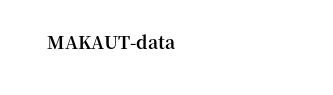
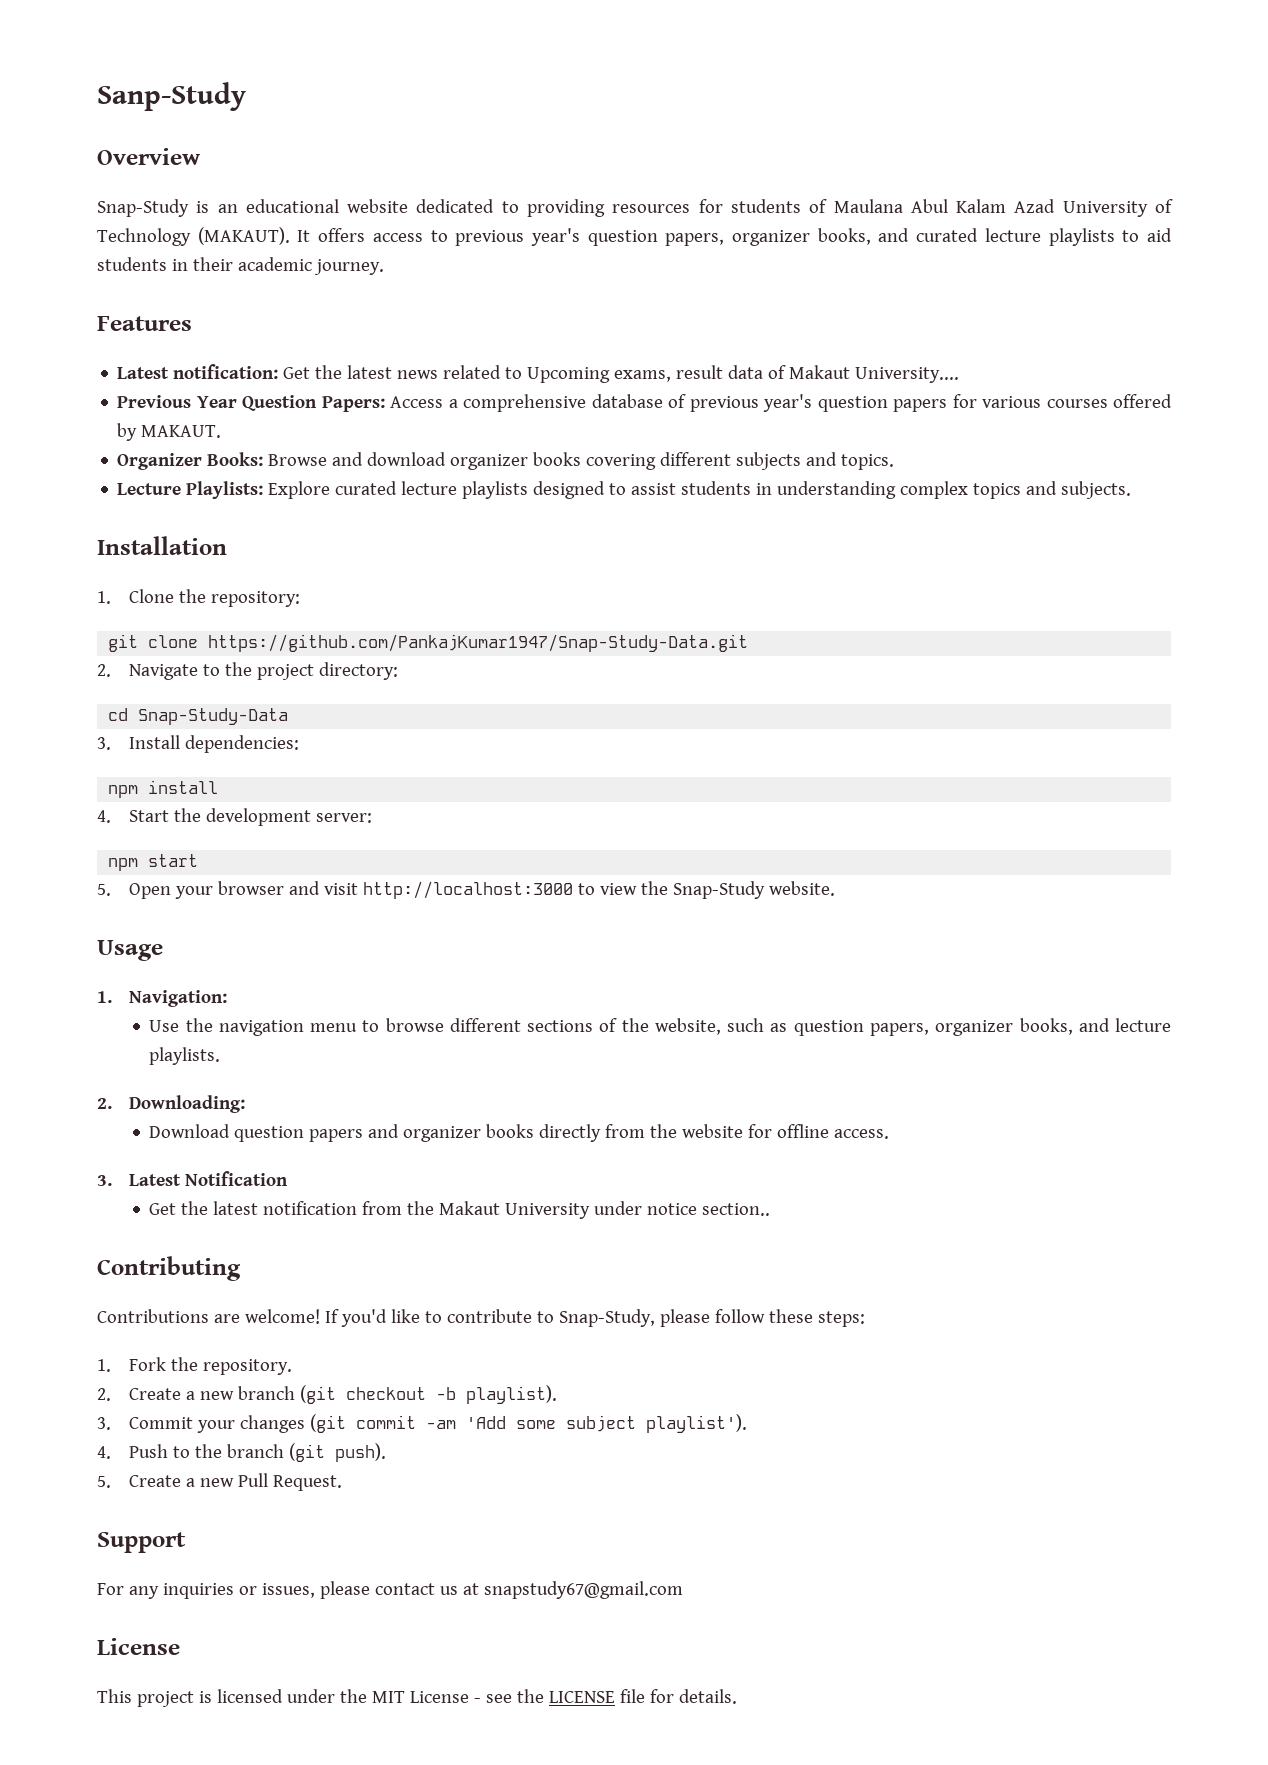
- MAKAUT-data
+ Sanp-Study
+ Overview
+ Snap-Study is an educational website dedicated to providing resources for students of Maulana Abul Kalam Azad University of Technology (MAKAUT). It offers access to previous year's question papers, organizer books, and curated lecture playlists to aid students in their academic journey.
+ Features
+ Latest notification: Get the latest news related to Upcoming exams, result data of Makaut University....
+ Previous Year Question Papers: Access a comprehensive database of previous year's question papers for various courses offered by MAKAUT.
+ Organizer Books: Browse and download organizer books covering different subjects and topics.
+ Lecture Playlists: Explore curated lecture playlists designed to assist students in understanding complex topics and subjects.
+ Installation
+ 1. Clone the repository:
+ git clone https://github.com/PankajKumar1947/Snap-Study-Data.git
+ 2. Navigate to the project directory:
+ cd Snap-Study-Data
+ 3. Install dependencies:
+ npm install
+ 4. Start the development server:
+ npm start
+ 5. Open your browser and visit http://localhost:3000 to view the Snap-Study website.
+ Usage
+ 1. Navigation:
+ Use the navigation menu to browse different sections of the website, such as question papers, organizer books, and lecture playlists.
+ 2. Downloading:
+ Download question papers and organizer books directly from the website for offline access.
+ 3. Latest Notification
+ Get the latest notification from the Makaut University under notice section..
+ Contributing
+ Contributions are welcome! If you'd like to contribute to Snap-Study, please follow these steps:
+ 1. Fork the repository.
+ 2. Create a new branch (git checkout -b playlist).
+ 3. Commit your changes (git commit -am 'Add some subject playlist').
+ 4. Push to the branch (git push).
+ 5. Create a new Pull Request.
+ Support
+ For any inquiries or issues, please contact us at snapstudy67@gmail.com
+ License
+ This project is licensed under the MIT License - see the LICENSE file for details.

